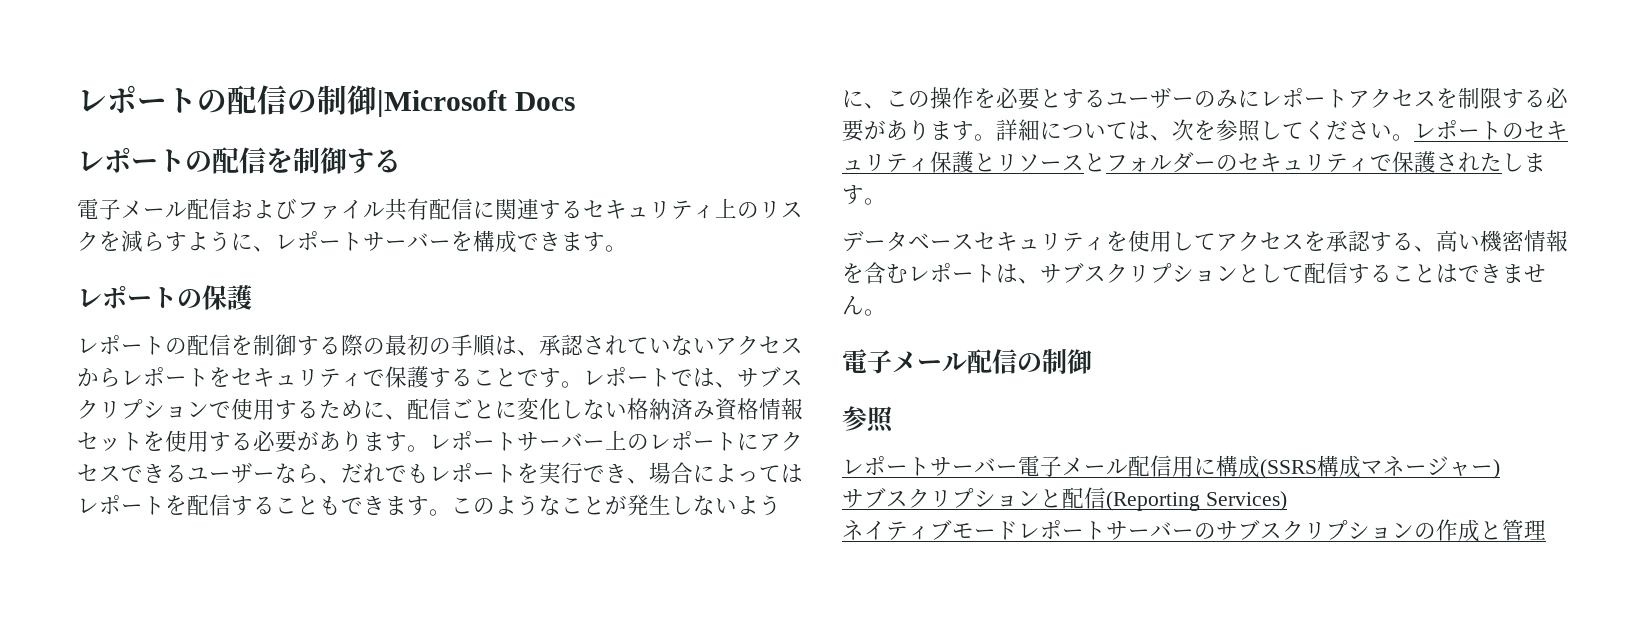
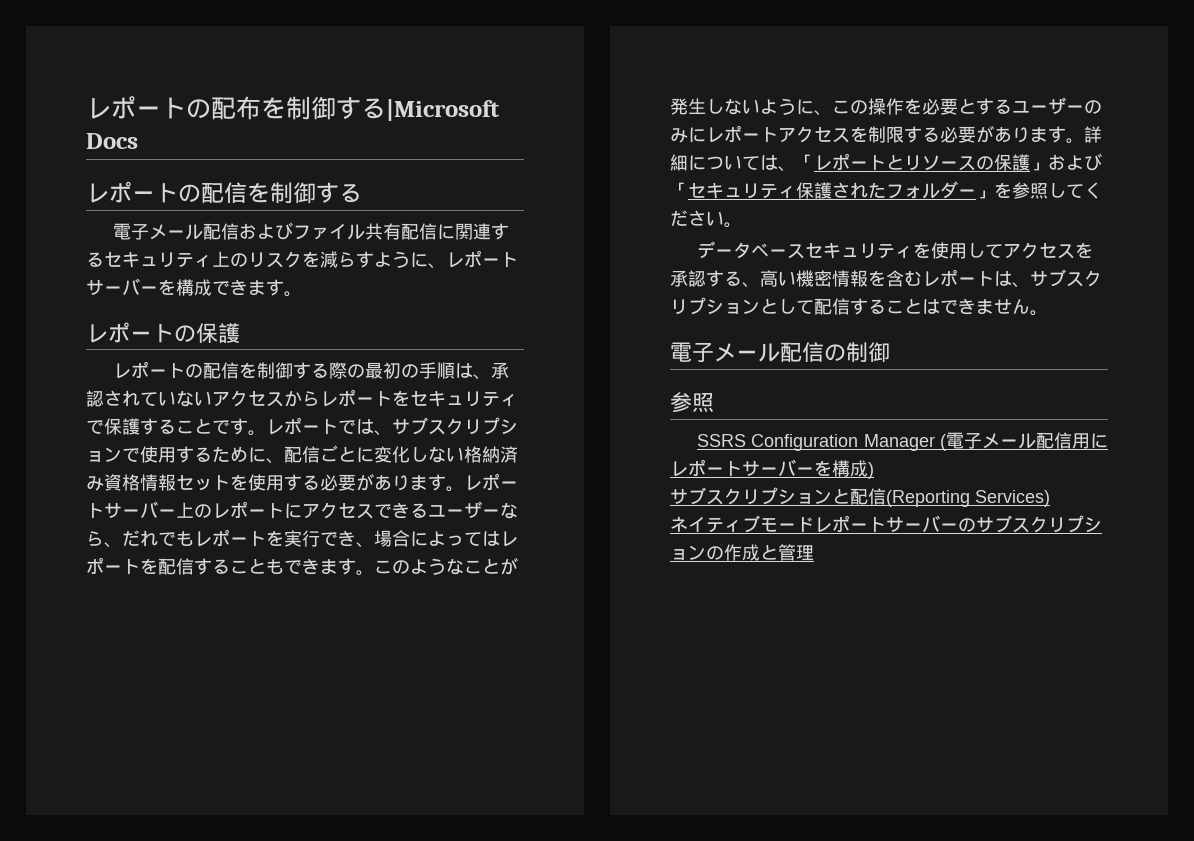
- レポートの配信の制御|Microsoft Docs
+ レポートの配布を制御する|Microsoft Docs
- 詳細については、次を参照してください。レポートのセキュリティ保護とリソースとフォルダーのセキュリティで保護されたします。
+ 詳細については、「レポートとリソースの保護」および「セキュリティ保護されたフォルダー」を参照してください。
- レポートサーバー電子メール配信用に構成(SSRS構成マネージャー)
+ SSRS Configuration Manager (電子メール配信用にレポートサーバーを構成)

